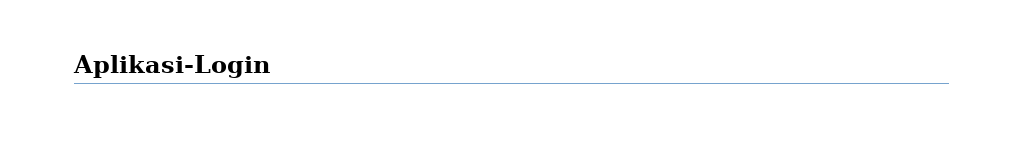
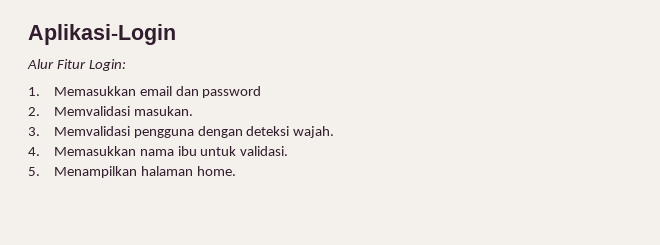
+ Alur Fitur Login:
+ 1. Memasukkan email dan password
+ 2. Memvalidasi masukan.
+ 3. Memvalidasi pengguna dengan deteksi wajah.
+ 4. Memasukkan nama ibu untuk validasi.
+ 5. Menampilkan halaman home.

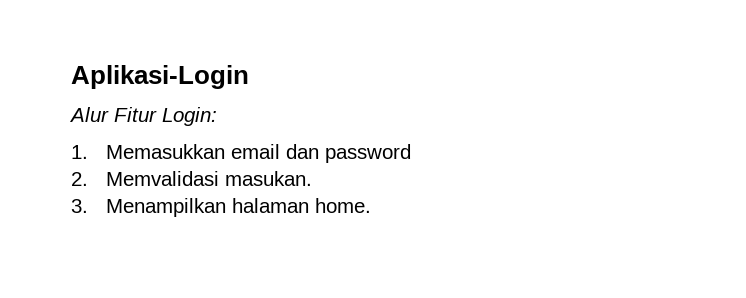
- 3. Memvalidasi pengguna dengan deteksi wajah.
- 4. Memasukkan nama ibu untuk validasi.
- 5. Menampilkan halaman home.
+ 3. Menampilkan halaman home.

